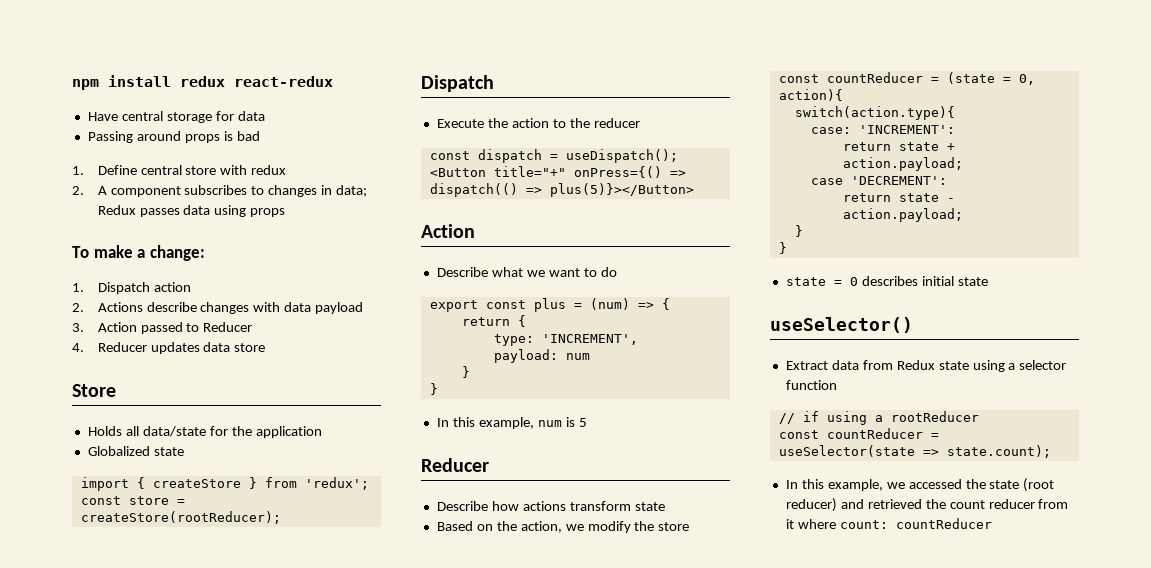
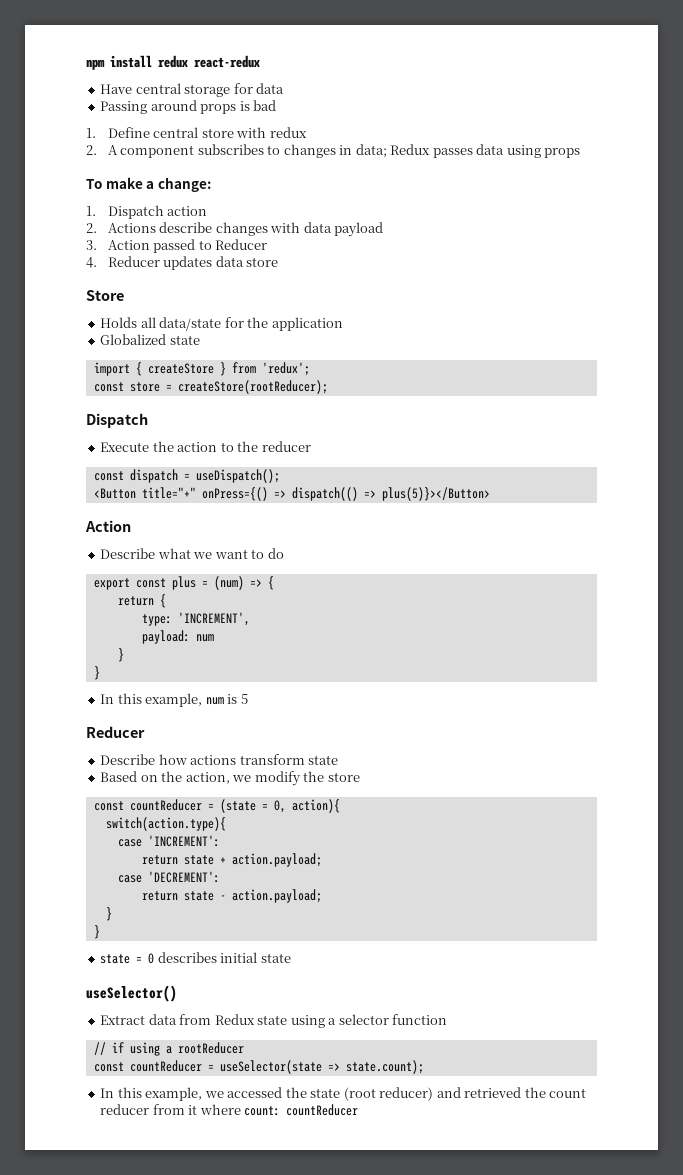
- case: 'INCREMENT':
+ case 'INCREMENT':

